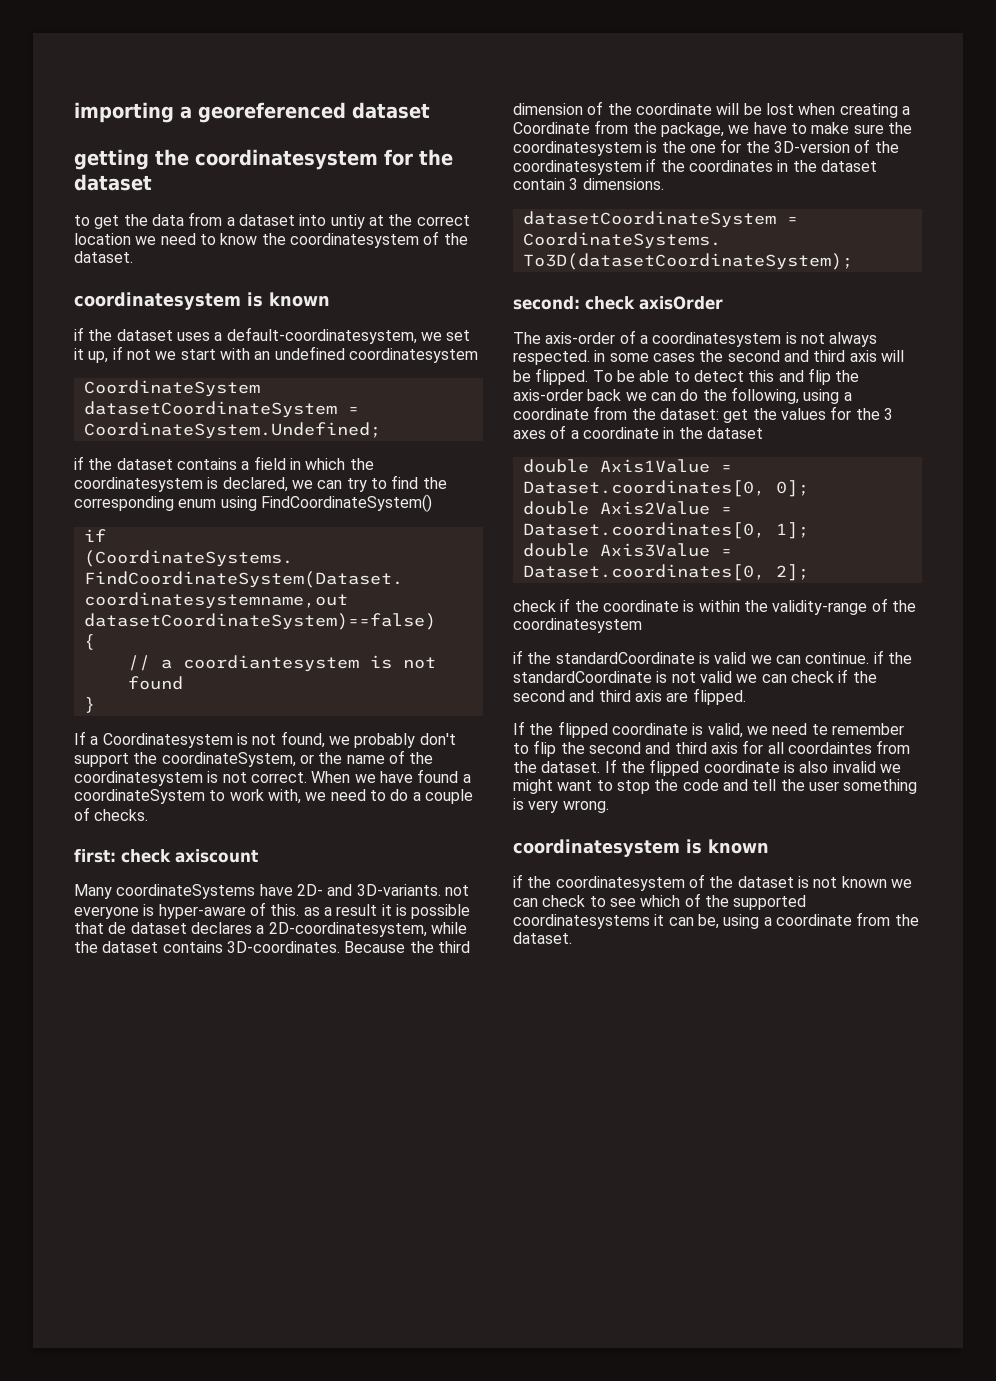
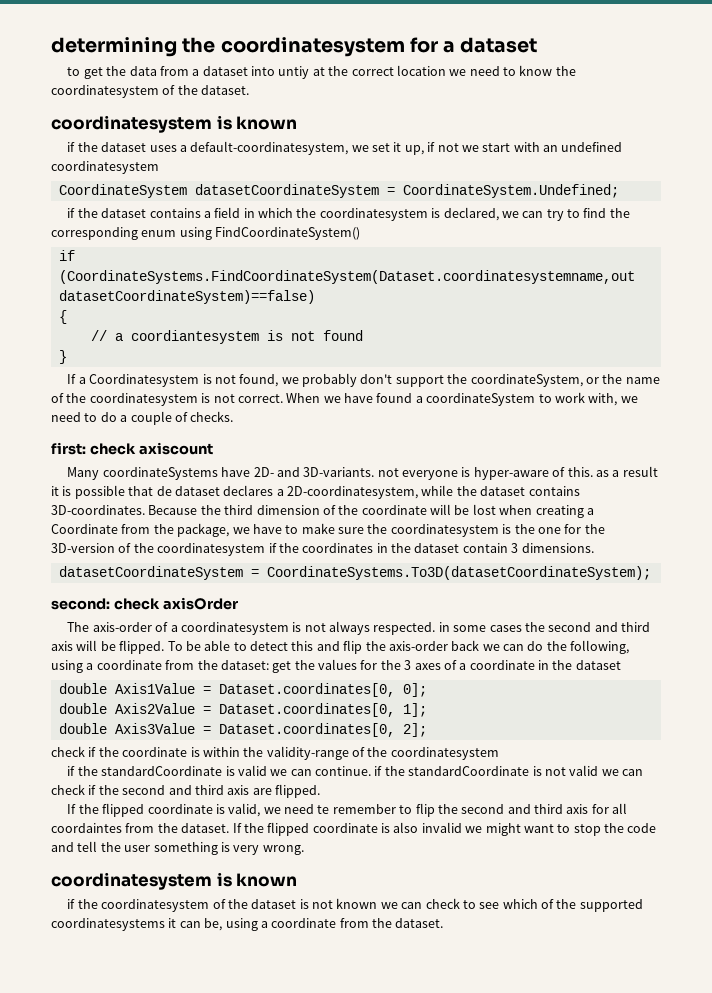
- importing a georeferenced dataset
- getting the coordinatesystem for the dataset
+ determining the coordinatesystem for a dataset

